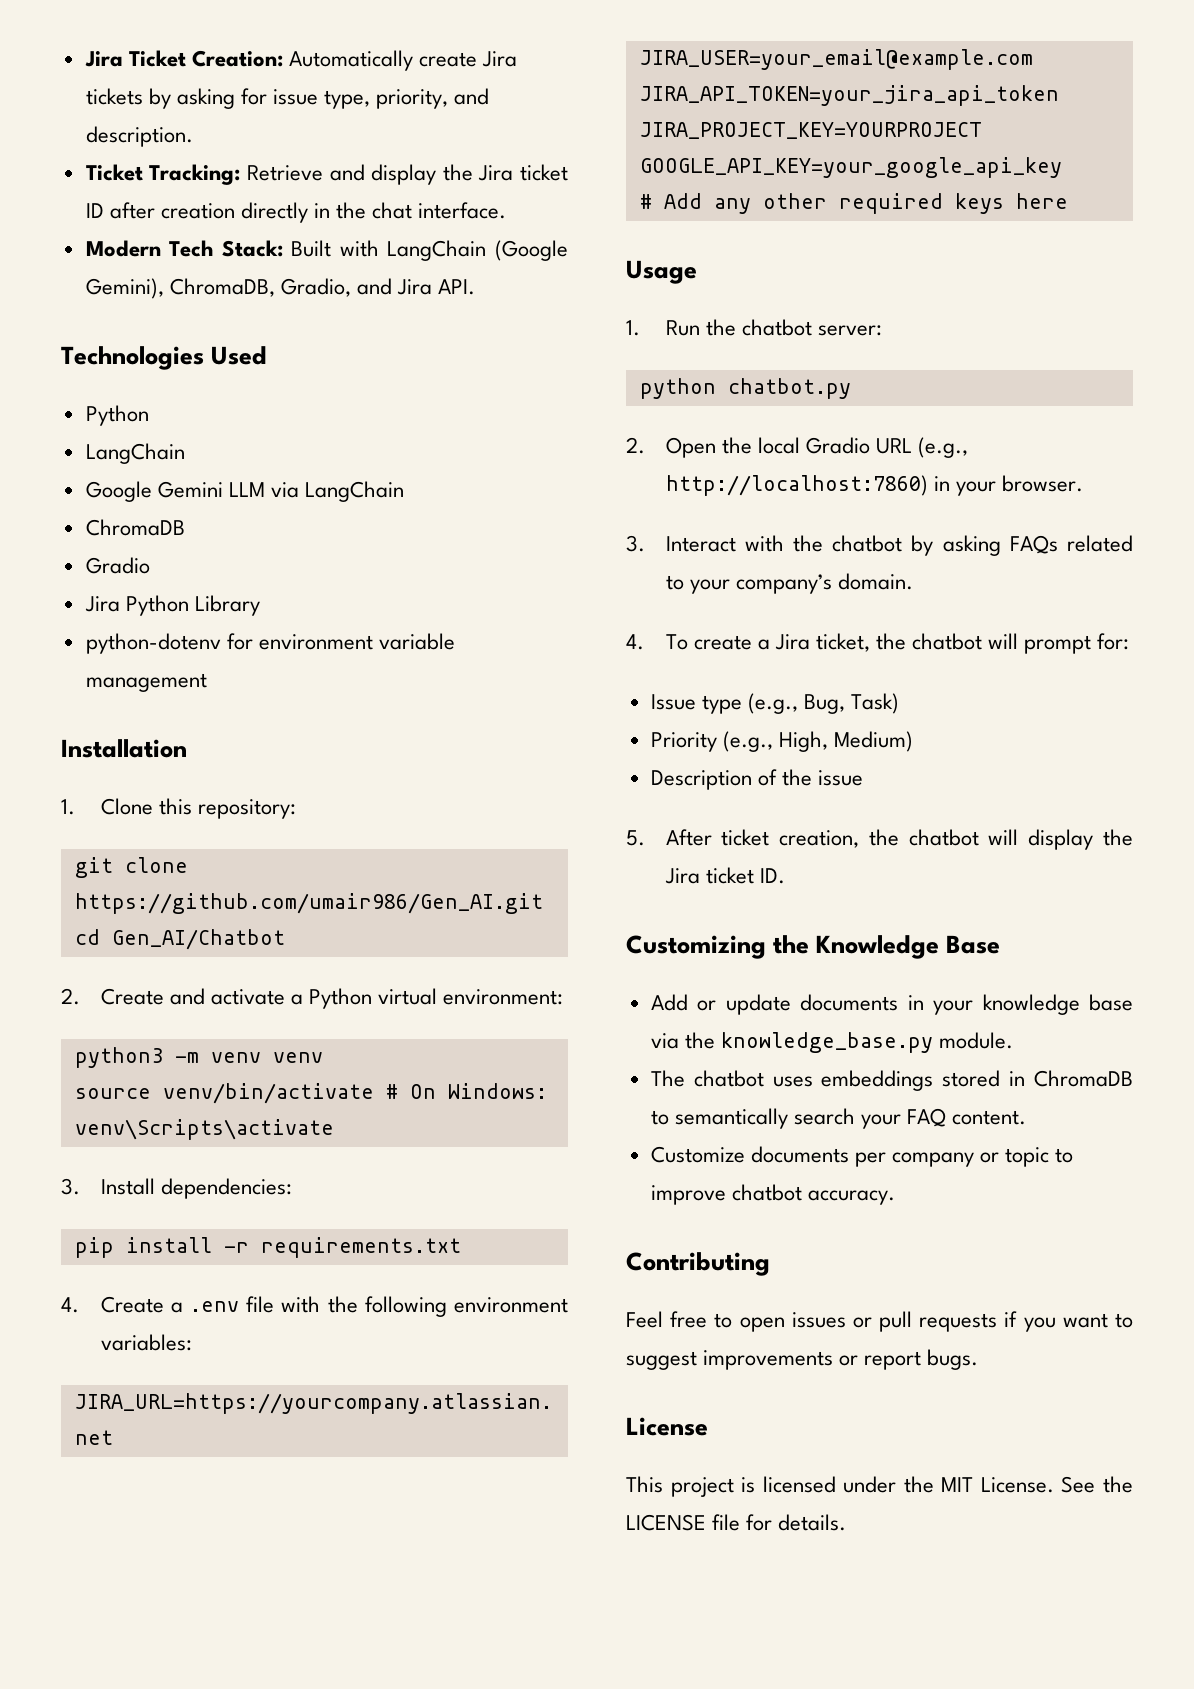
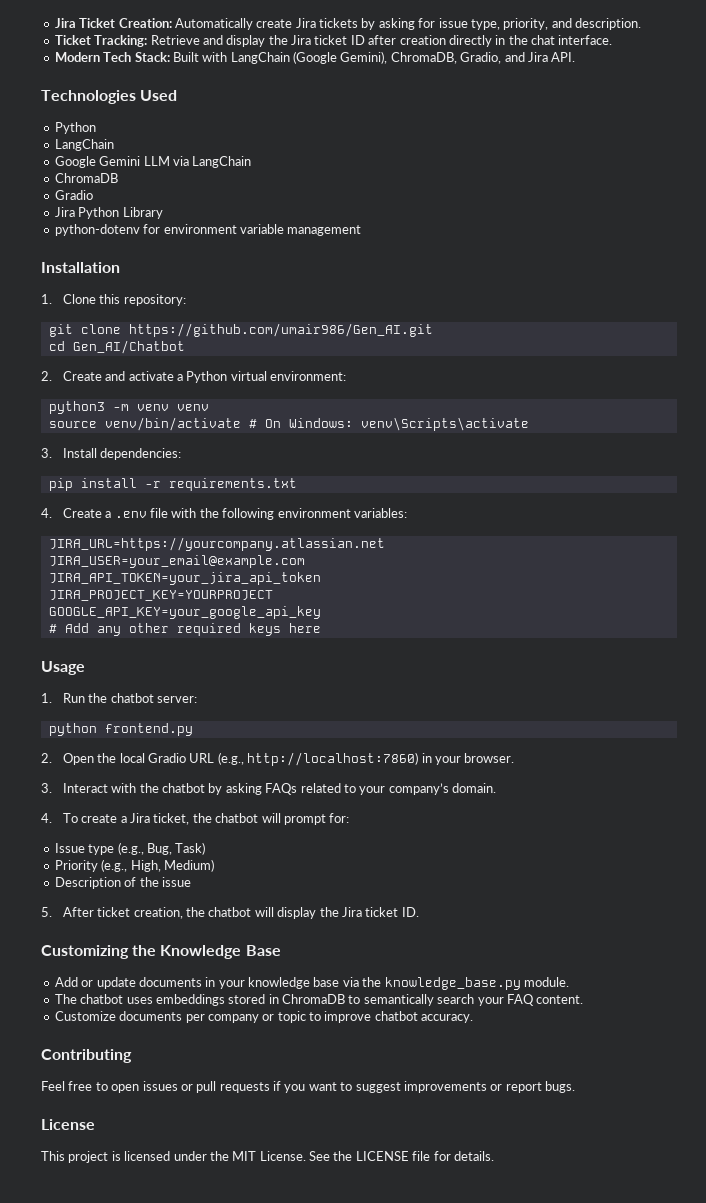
- python chatbot.py
+ python frontend.py

